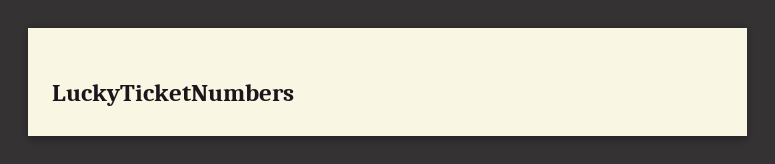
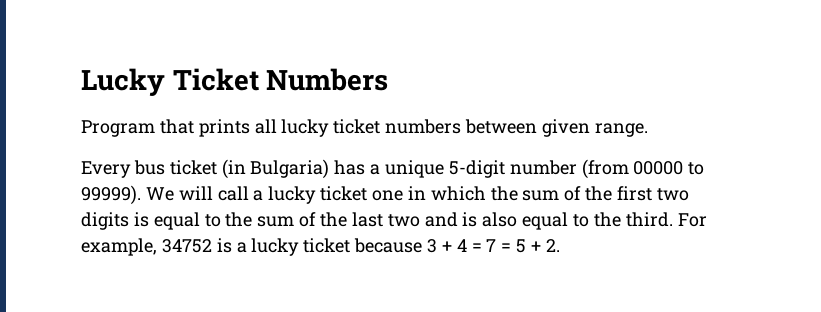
- LuckyTicketNumbers
+ Lucky Ticket Numbers
+ Program that prints all lucky ticket numbers between given range.
+ Every bus ticket (in Bulgaria) has a unique 5-digit number (from 00000 to 99999). We will call a lucky ticket one in which the sum of the first two digits is equal to the sum of the last two and is also equal to the third. For example, 34752 is a lucky ticket because 3 + 4 = 7 = 5 + 2.

